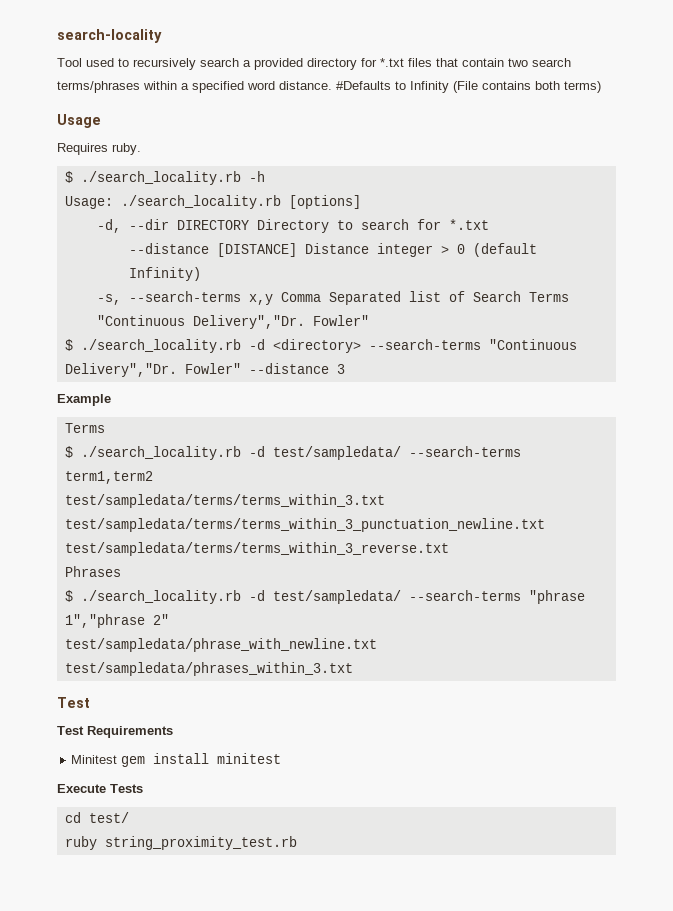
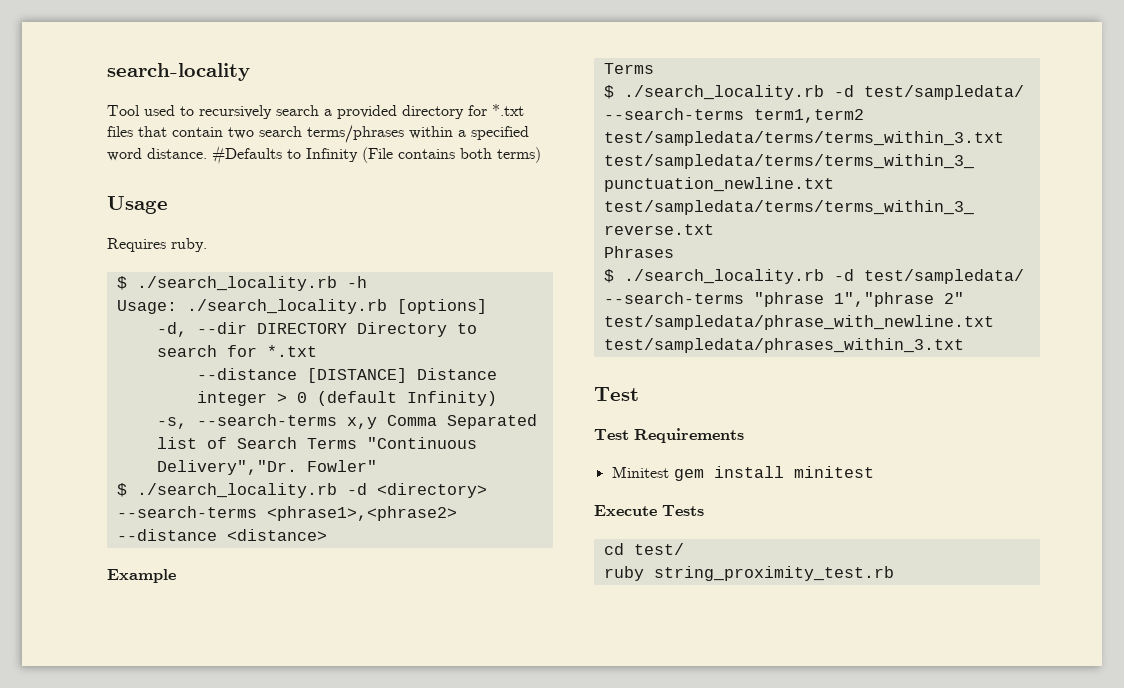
- $ ./search_locality.rb -d <directory> --search-terms "Continuous Delivery","Dr. Fowler" --distance 3
+ $ ./search_locality.rb -d <directory> --search-terms <phrase1>,<phrase2> --distance <distance>

